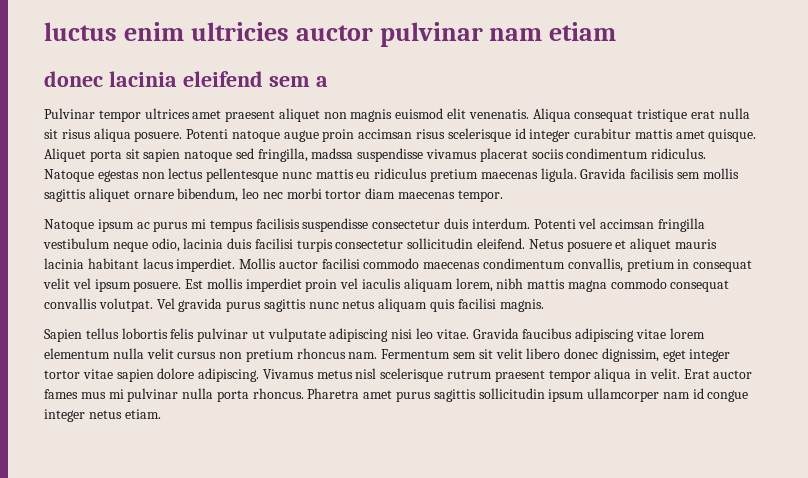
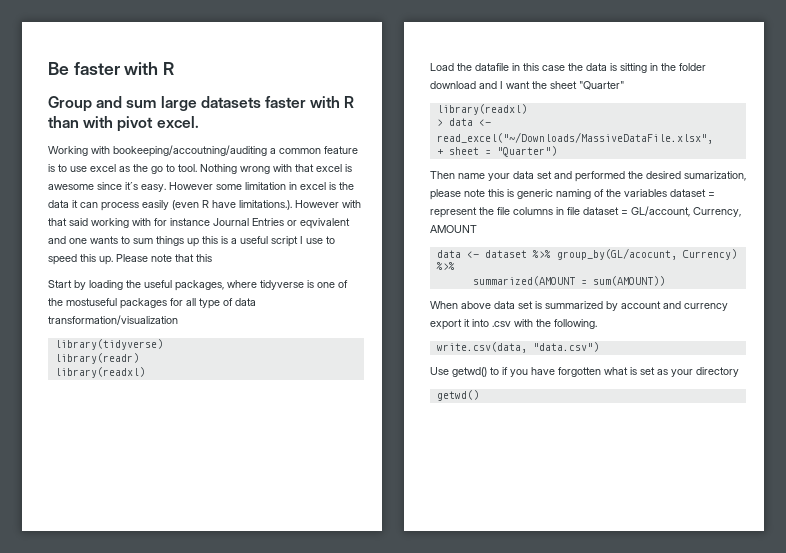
- luctus enim ultricies auctor pulvinar nam etiam
- donec lacinia eleifend sem a
- Pulvinar tempor ultrices amet praesent aliquet non magnis euismod elit venenatis. Aliqua consequat tristique erat nulla sit risus aliqua posuere. Potenti natoque augue proin accimsan risus scelerisque id integer curabitur mattis amet quisque. Aliquet porta sit sapien natoque sed fringilla, madssa suspendisse vivamus placerat sociis condimentum ridiculus. Natoque egestas non lectus pellentesque nunc mattis eu ridiculus pretium maecenas ligula. Gravida facilisis sem mollis sagittis aliquet ornare bibendum, leo nec morbi tortor diam maecenas tempor.
- Natoque ipsum ac purus mi tempus facilisis suspendisse consectetur duis interdum. Potenti vel accimsan fringilla vestibulum neque odio, lacinia duis facilisi turpis consectetur sollicitudin eleifend. Netus posuere et aliquet mauris lacinia habitant lacus imperdiet. Mollis auctor facilisi commodo maecenas condimentum convallis, pretium in consequat velit vel ipsum posuere. Est mollis imperdiet proin vel iaculis aliquam lorem, nibh mattis magna commodo consequat convallis volutpat. Vel gravida purus sagittis nunc netus aliquam quis facilisi magnis.
- Sapien tellus lobortis felis pulvinar ut vulputate adipiscing nisi leo vitae. Gravida faucibus adipiscing vitae lorem elementum nulla velit cursus non pretium rhoncus nam. Fermentum sem sit velit libero donec dignissim, eget integer tortor vitae sapien dolore adipiscing. Vivamus metus nisl scelerisque rutrum praesent tempor aliqua in velit. Erat auctor fames mus mi pulvinar nulla porta rhoncus. Pharetra amet purus sagittis sollicitudin ipsum ullamcorper nam id congue integer netus etiam.
+ Be faster with R
+ Group and sum large datasets faster with R than with pivot excel.
+ Working with bookeeping/accoutning/auditing a common feature is to use excel as the go to tool. Nothing wrong with that excel is awesome since it´s easy. However some limitation in excel is the data it can process easily (even R have limitations.). However with that said working with for instance Journal Entries or eqvivalent and one wants to sum things up this is a useful script I use to speed this up. Please note that this
+ Start by loading the useful packages, where tidyverse is one of the mostuseful packages for all type of data transformation/visualization
+ library(tidyverse)
+ library(readr)
+ library(readxl)
+ Load the datafile in this case the data is sitting in the folder download and I want the sheet "Quarter"
+ library(readxl)
+ > data <- read_excel("~/Downloads/MassiveDataFile.xlsx",
+ + sheet = "Quarter")
+ Then name your data set and performed the desired sumarization, please note this is generic naming of the variables dataset = represent the file columns in file dataset = GL/account, Currency, AMOUNT
+ data <- dataset %>% group_by(GL/acocunt, Currency) %>%
+ summarized(AMOUNT = sum(AMOUNT))
+ When above data set is summarized by account and currency export it into .csv with the following.
+ write.csv(data, "data.csv")
+ Use getwd() to if you have forgotten what is set as your directory
+ getwd()

